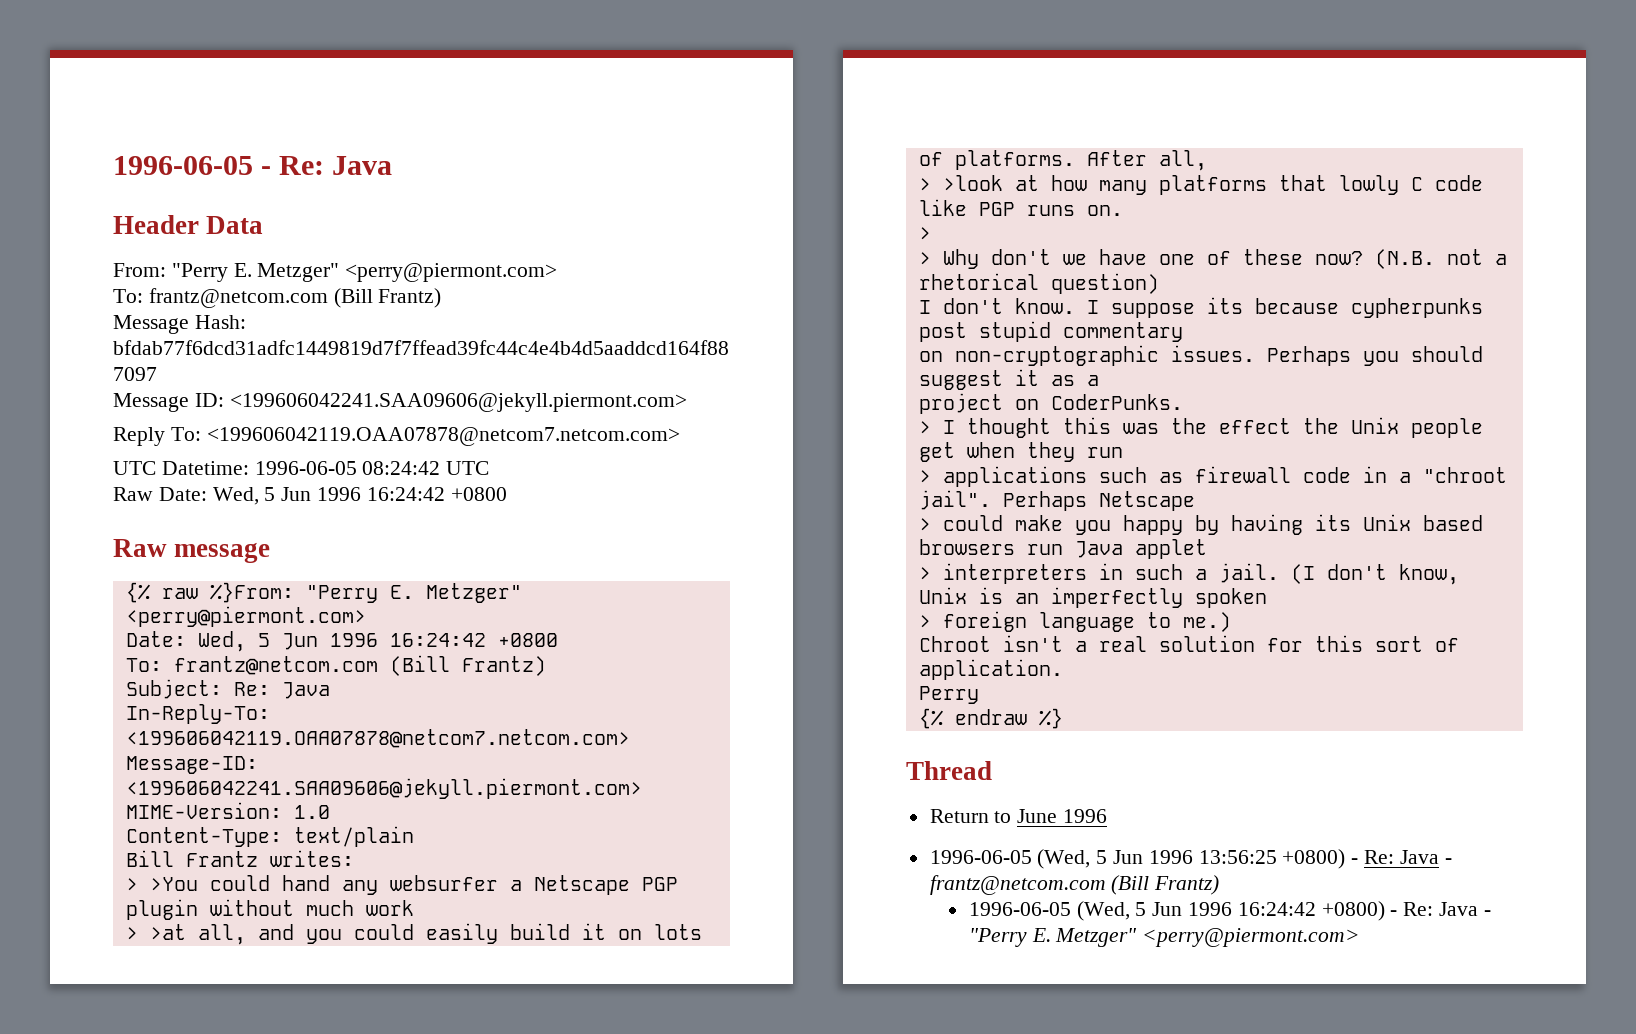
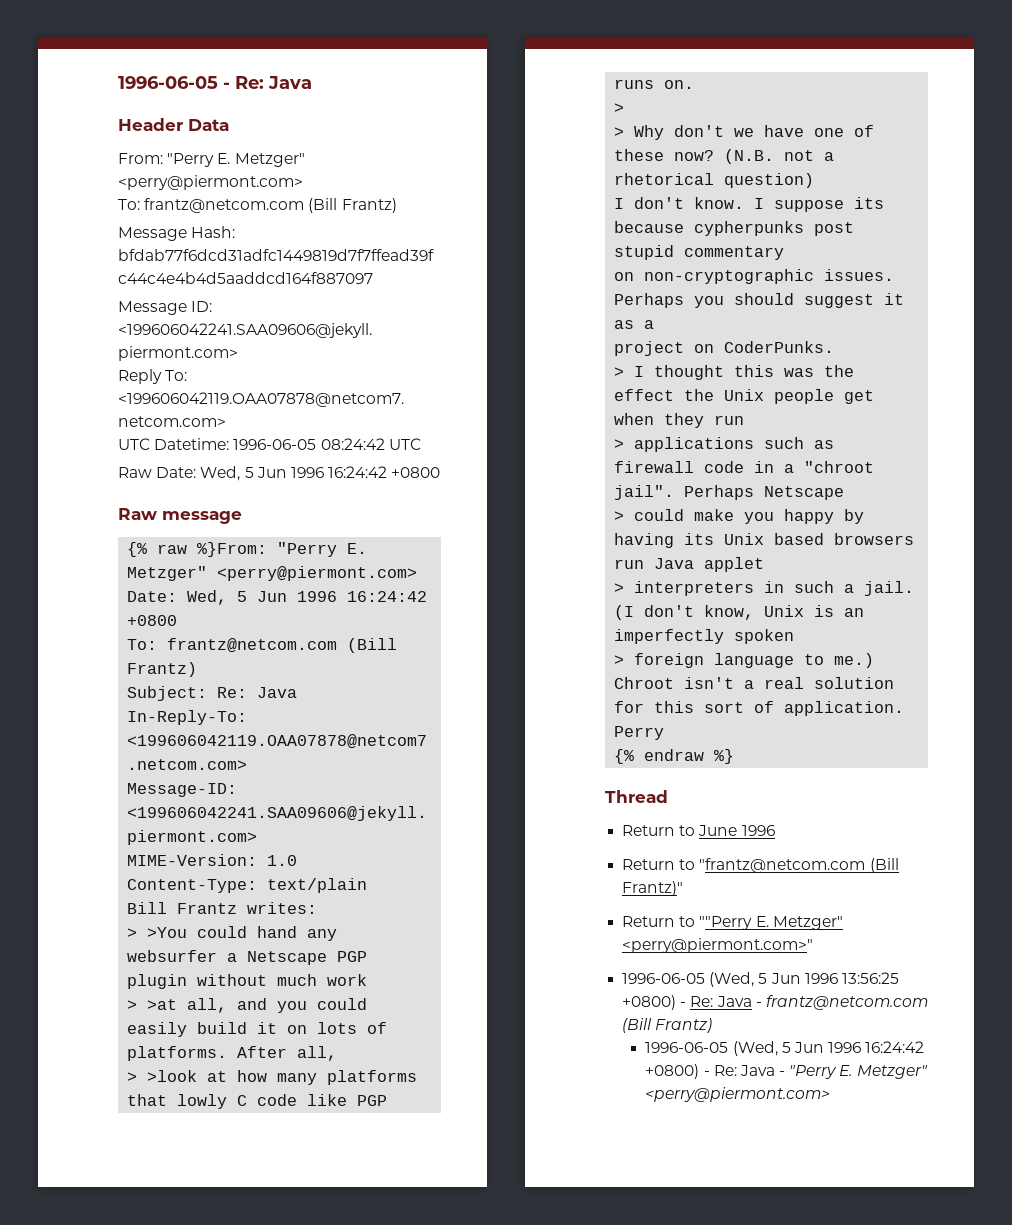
+ Return to "frantz@netcom.com (Bill Frantz)"
+ Return to ""Perry E. Metzger" <perry@piermont.com>"

